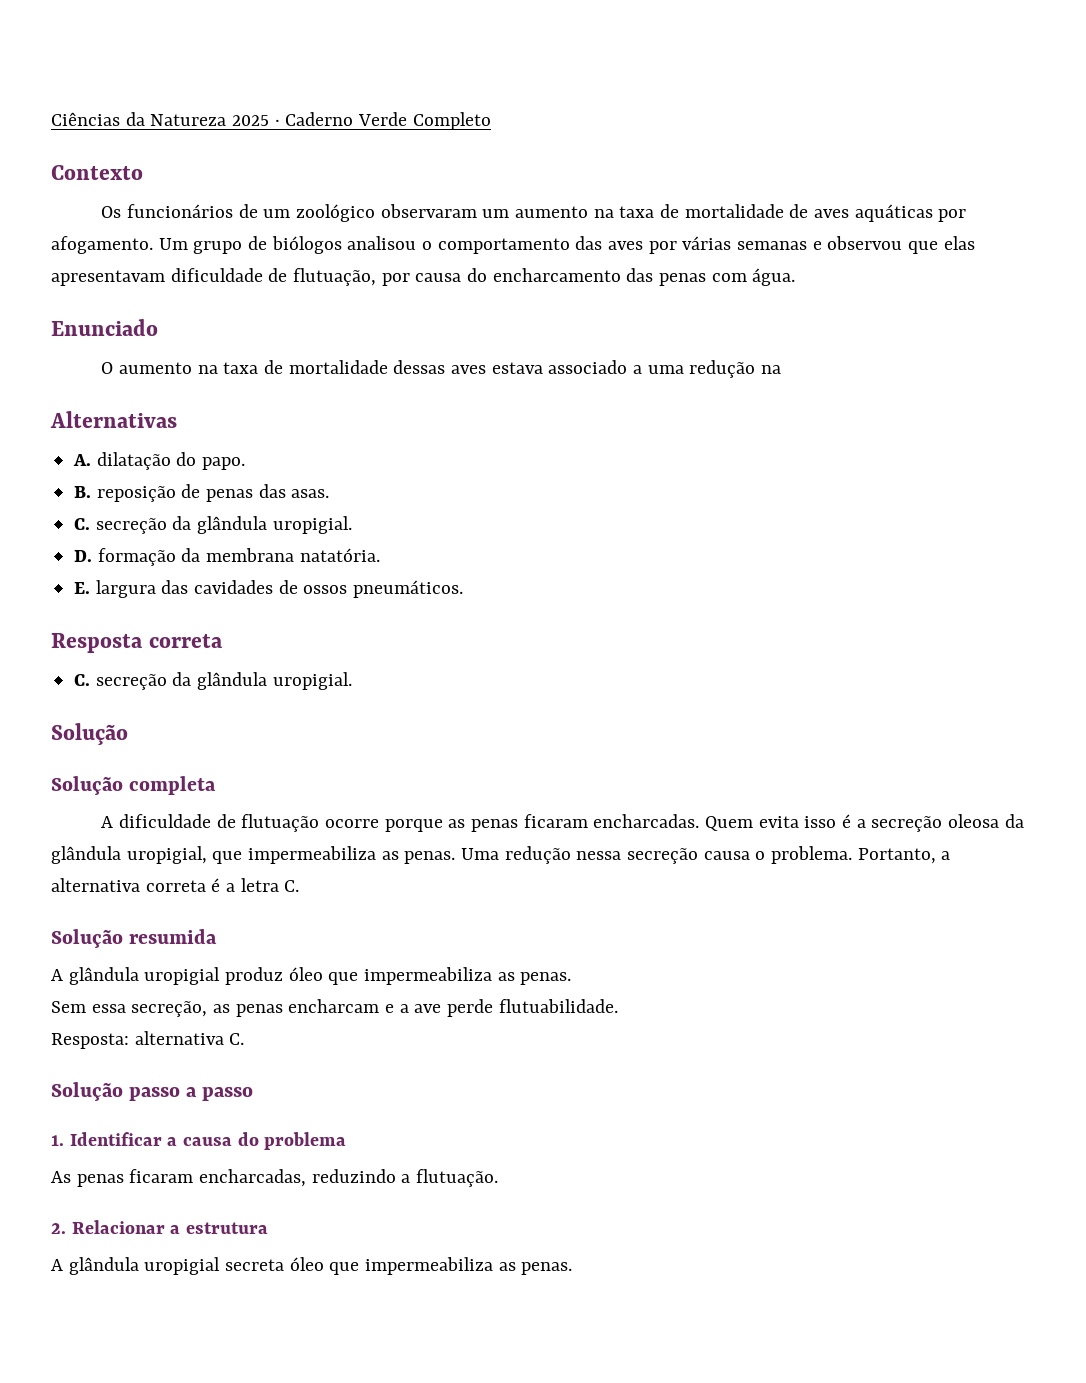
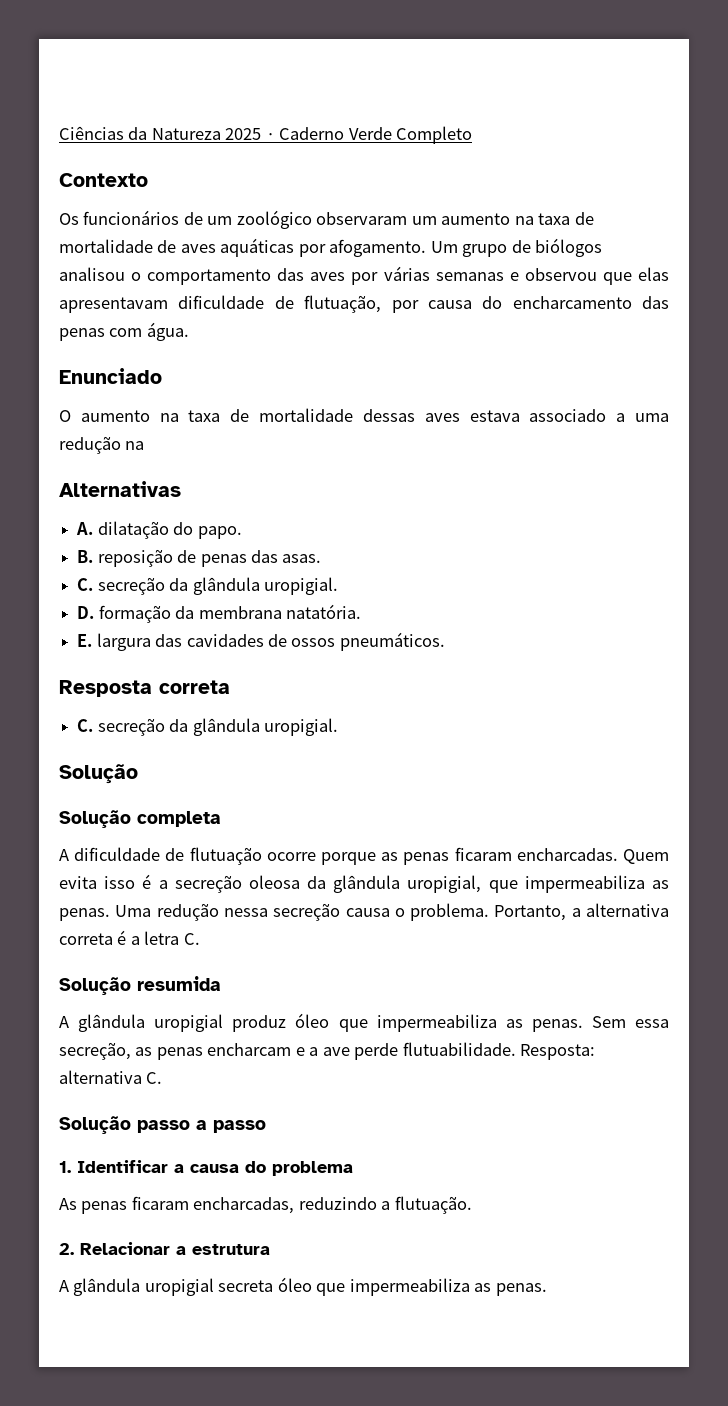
- A glândula uropigial produz óleo que impermeabiliza as penas.
- Sem essa secreção, as penas encharcam e a ave perde flutuabilidade.
- Resposta: alternativa C.
+ A glândula uropigial produz óleo que impermeabiliza as penas. Sem essa secreção, as penas encharcam e a ave perde flutuabilidade. Resposta: alternativa C.

